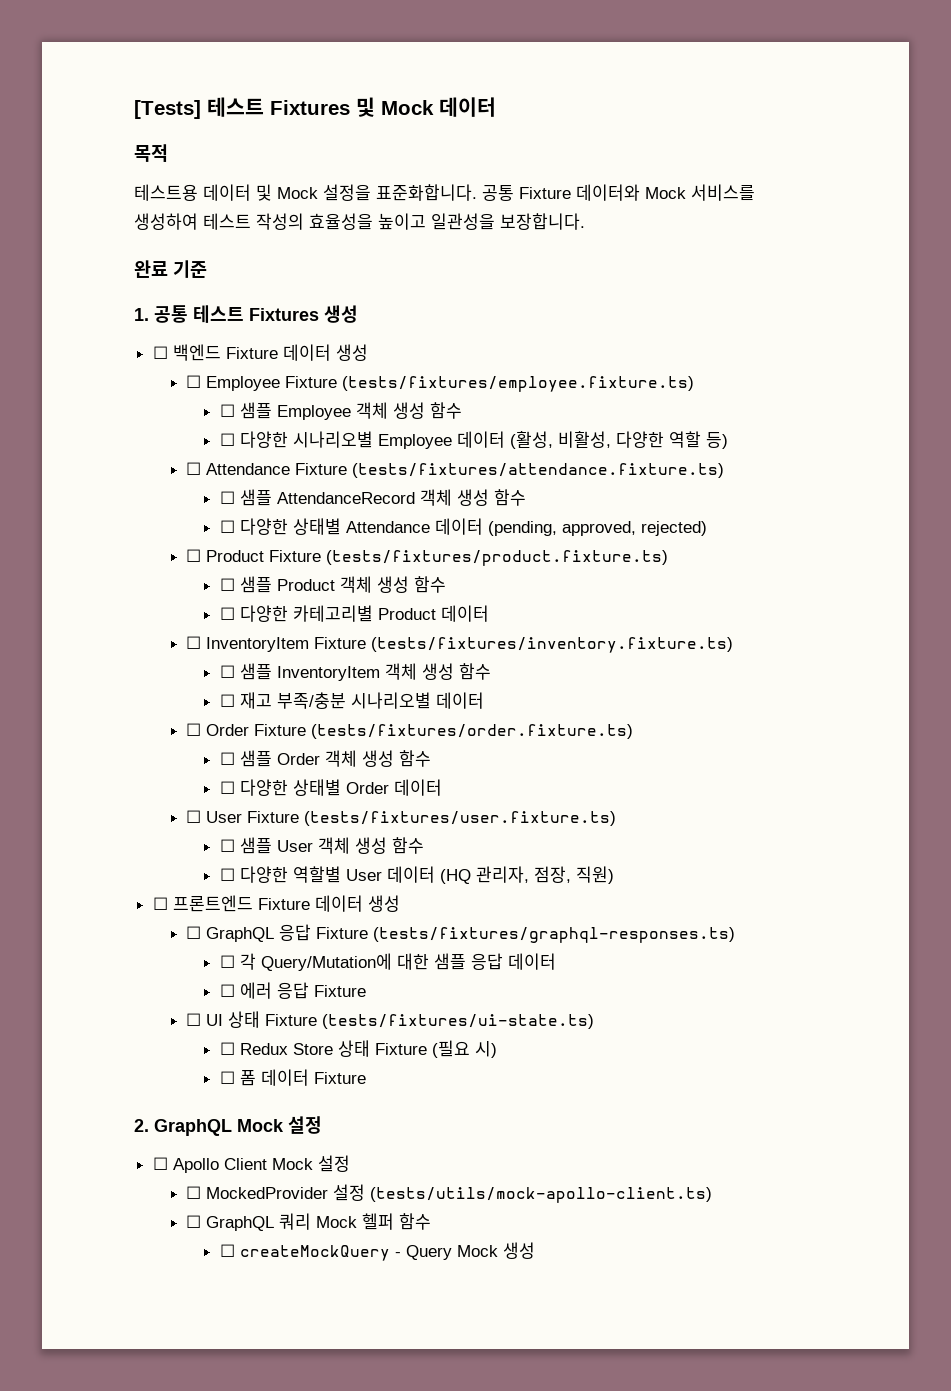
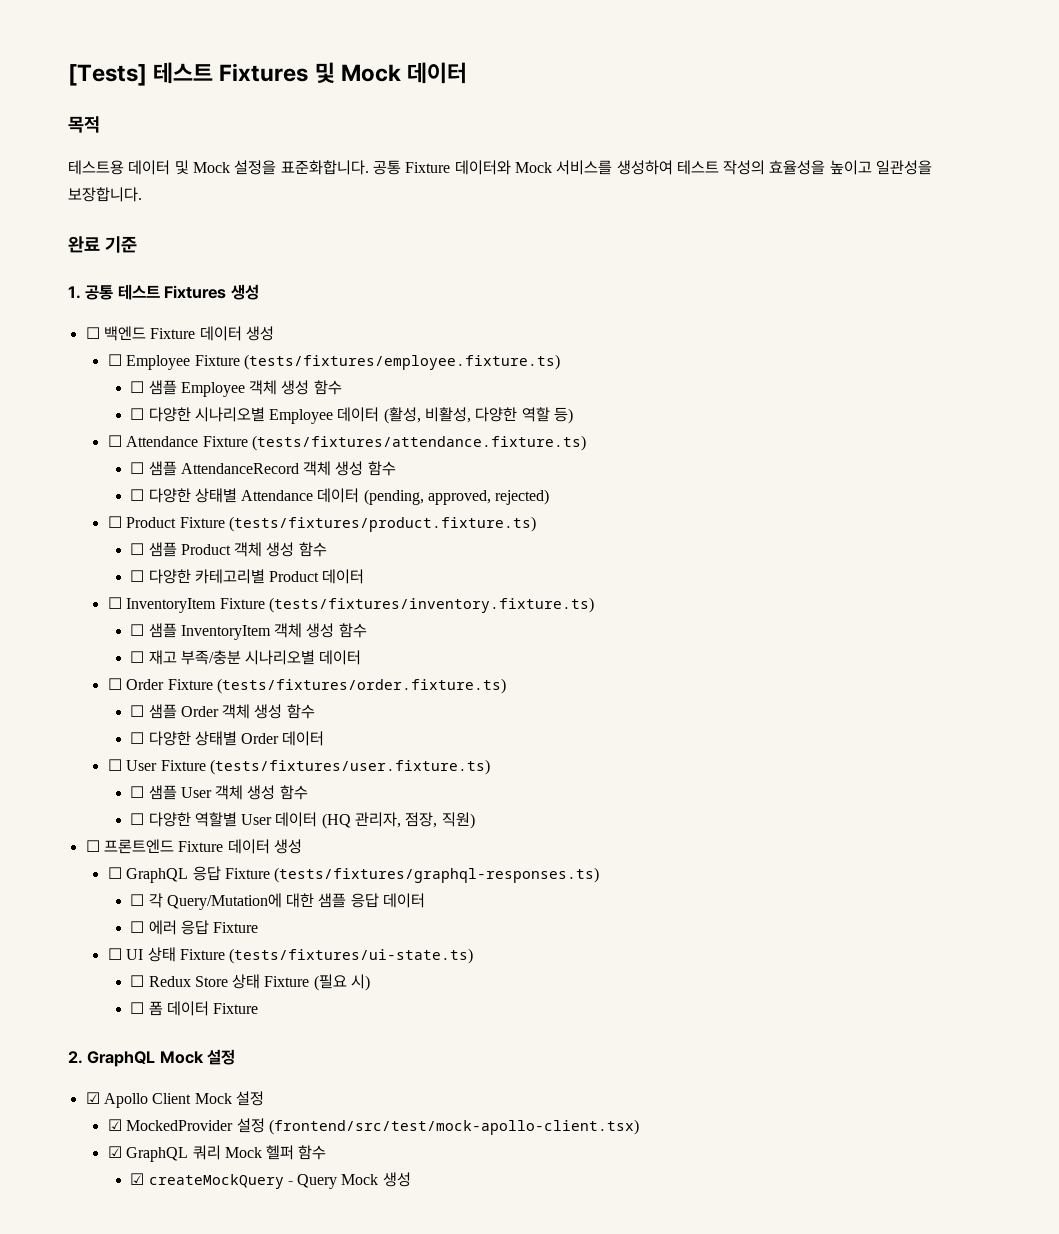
- ☐ Apollo Client Mock 설정
+ ☑ Apollo Client Mock 설정
- ☐ MockedProvider 설정 (tests/utils/mock-apollo-client.ts)
- ☐ GraphQL 쿼리 Mock 헬퍼 함수
+ ☑ MockedProvider 설정 (frontend/src/test/mock-apollo-client.tsx)
+ ☑ GraphQL 쿼리 Mock 헬퍼 함수
- ☐ createMockQuery - Query Mock 생성
+ ☑ createMockQuery - Query Mock 생성

